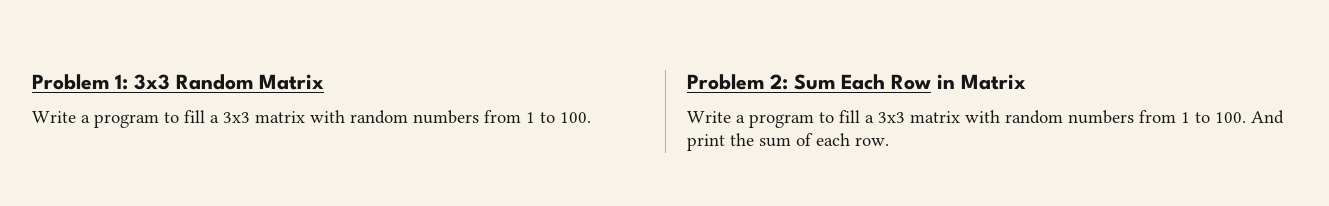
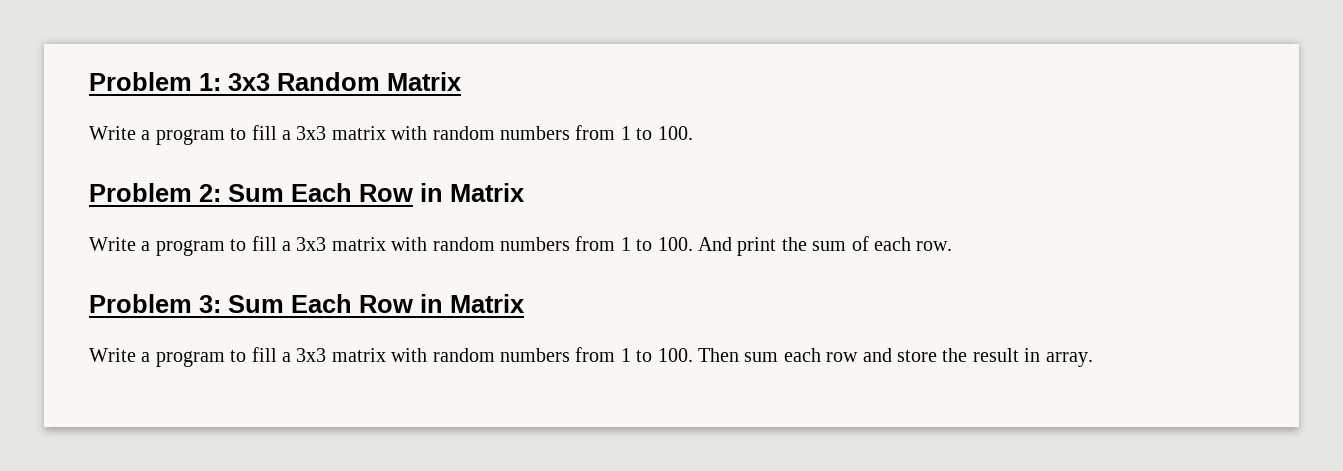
+ Problem 3: Sum Each Row in Matrix
+ Write a program to fill a 3x3 matrix with random numbers from 1 to 100. Then sum each row and store the result in array.

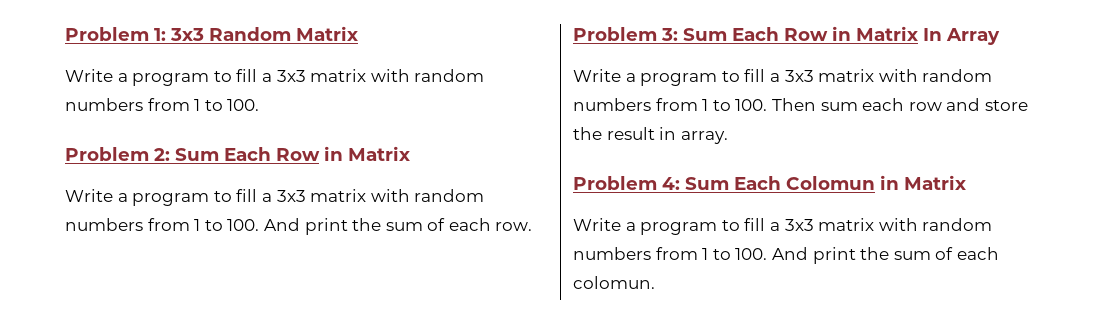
- Problem 3: Sum Each Row in Matrix
+ Problem 3: Sum Each Row in Matrix In Array
+ Problem 4: Sum Each Colomun in Matrix
+ Write a program to fill a 3x3 matrix with random numbers from 1 to 100. And print the sum of each colomun.

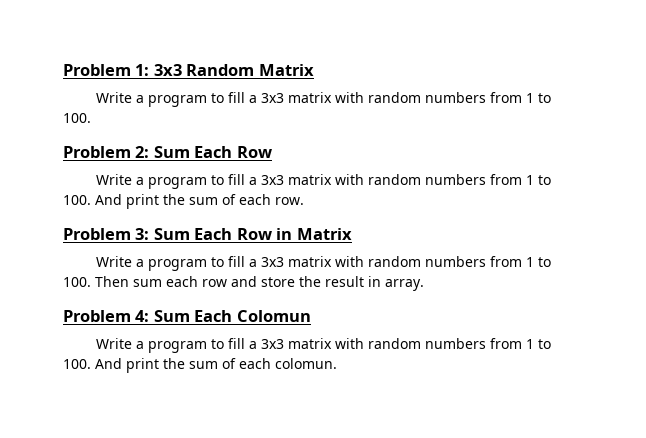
- Problem 2: Sum Each Row in Matrix
+ Problem 2: Sum Each Row
- Problem 3: Sum Each Row in Matrix In Array
+ Problem 3: Sum Each Row in Matrix
- Problem 4: Sum Each Colomun in Matrix
+ Problem 4: Sum Each Colomun

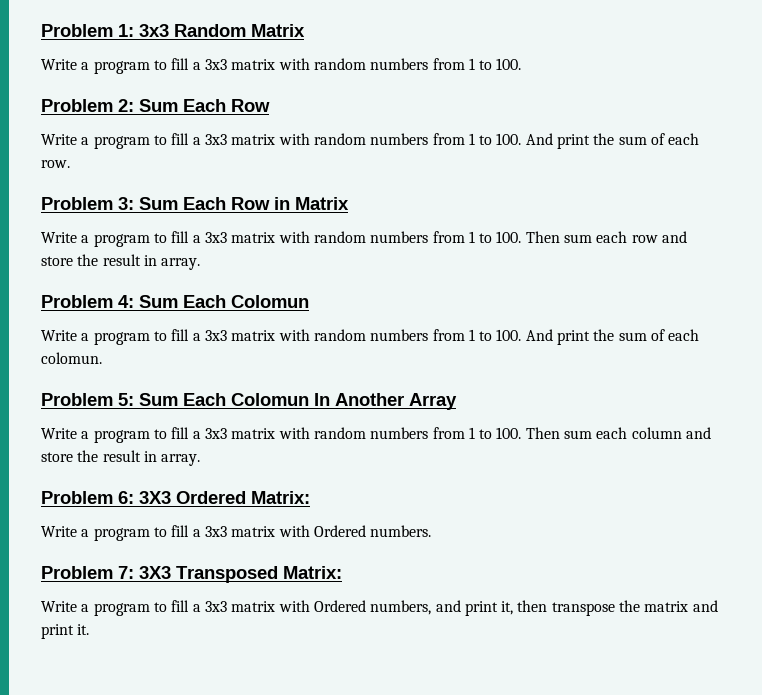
+ Problem 5: Sum Each Colomun In Another Array
+ Write a program to fill a 3x3 matrix with random numbers from 1 to 100. Then sum each column and store the result in array.
+ Problem 6: 3X3 Ordered Matrix:
+ Write a program to fill a 3x3 matrix with Ordered numbers.
+ Problem 7: 3X3 Transposed Matrix:
+ Write a program to fill a 3x3 matrix with Ordered numbers, and print it, then transpose the matrix and print it.

